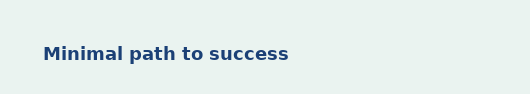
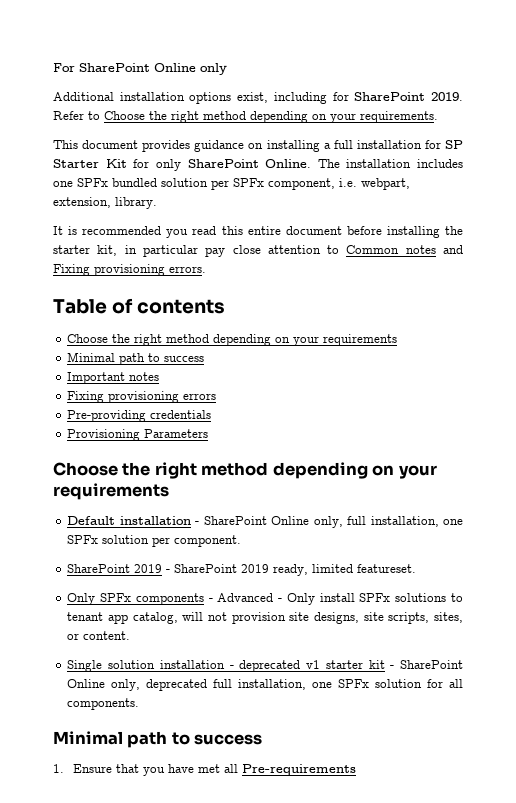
+ For SharePoint Online only
+ Additional installation options exist, including for SharePoint 2019. Refer to Choose the right method depending on your requirements.
+ This document provides guidance on installing a full installation for SP Starter Kit for only SharePoint Online. The installation includes one SPFx bundled solution per SPFx component, i.e. webpart, extension, library.
+ It is recommended you read this entire document before installing the starter kit, in particular pay close attention to Common notes and Fixing provisioning errors.
+ Table of contents
+ Choose the right method depending on your requirements
  Minimal path to success
+ Important notes
+ Fixing provisioning errors
+ Pre-providing credentials
+ Provisioning Parameters
+ Choose the right method depending on your requirements
+ Default installation - SharePoint Online only, full installation, one SPFx solution per component.
+ SharePoint 2019 - SharePoint 2019 ready, limited featureset.
+ Only SPFx components - Advanced - Only install SPFx solutions to tenant app catalog, will not provision site designs, site scripts, sites, or content.
+ Single solution installation - deprecated v1 starter kit - SharePoint Online only, deprecated full installation, one SPFx solution for all components.
+ Minimal path to success
+ 1. Ensure that you have met all Pre-requirements

